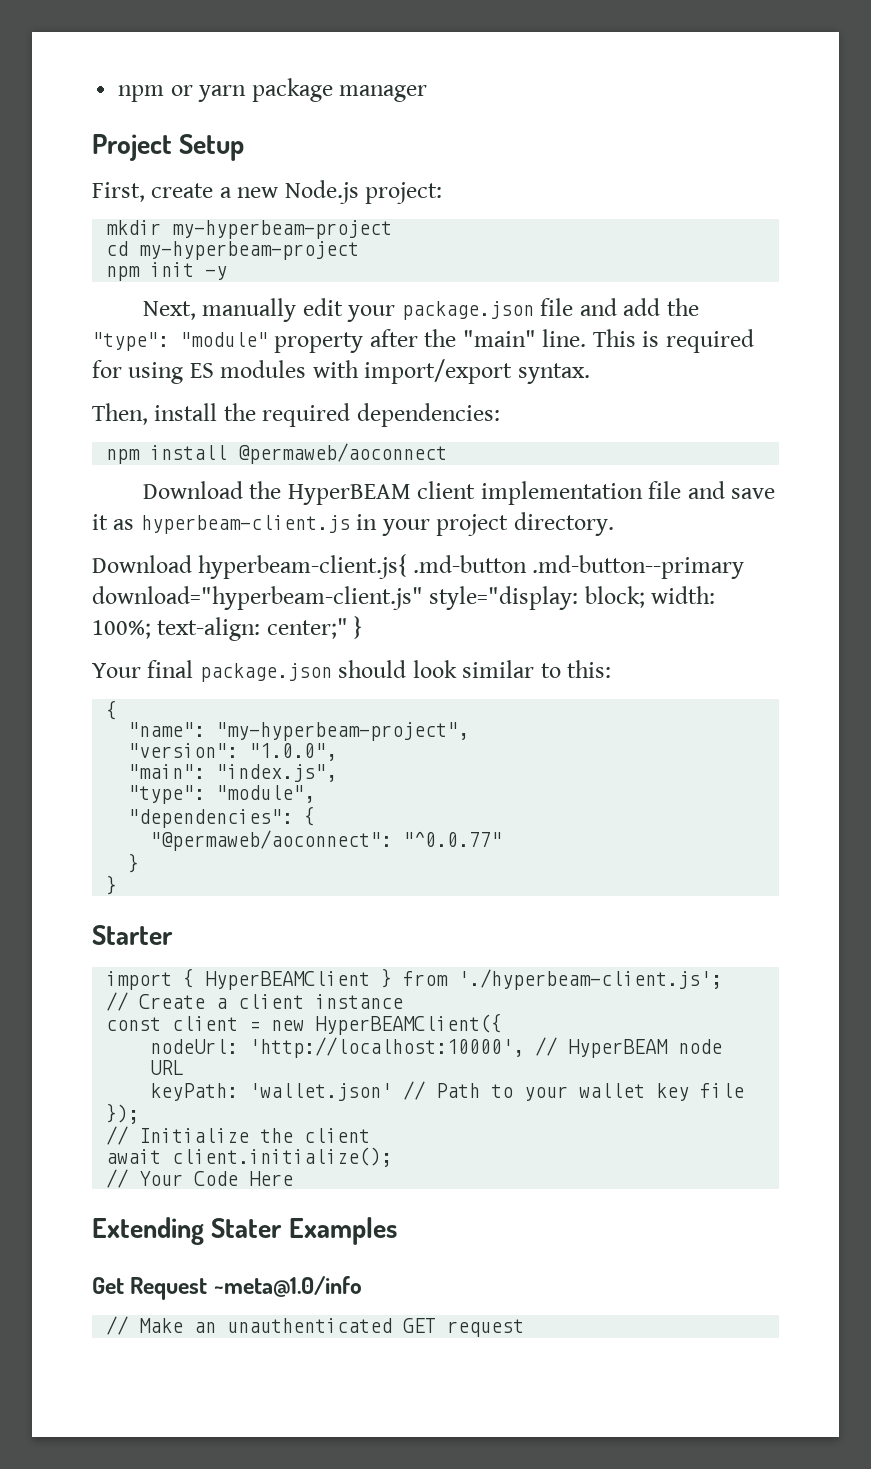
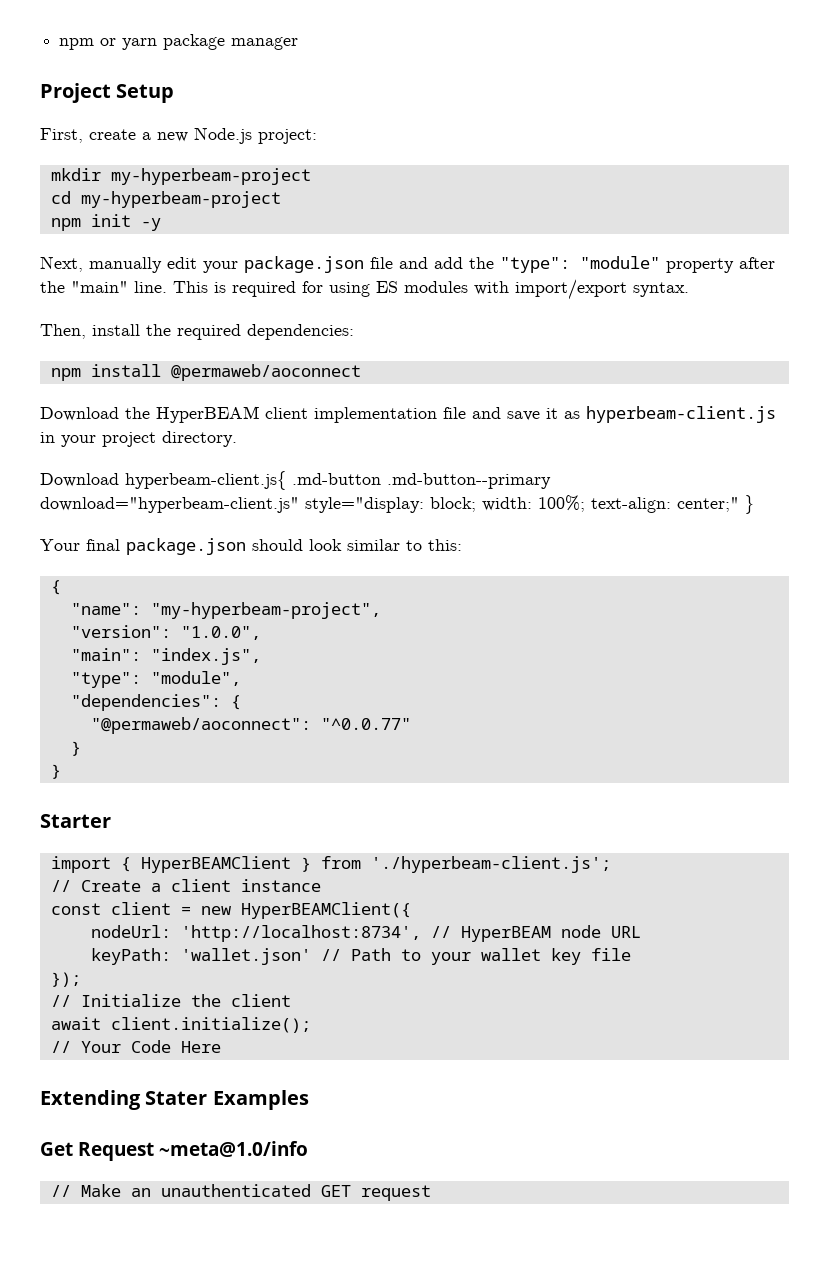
- nodeUrl: 'http://localhost:10000', // HyperBEAM node URL
+ nodeUrl: 'http://localhost:8734', // HyperBEAM node URL

